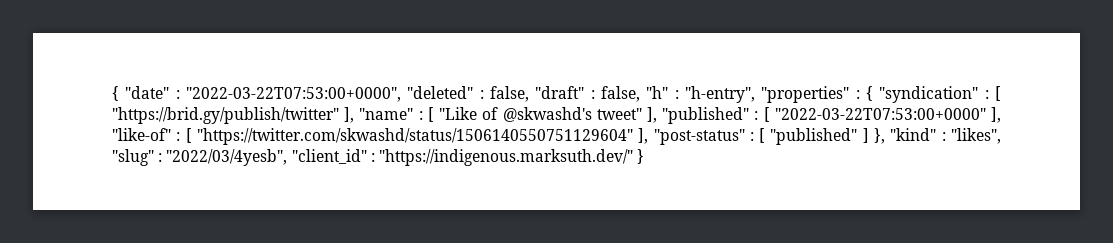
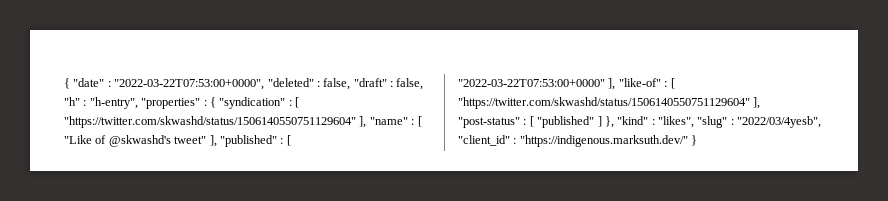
- { "date" : "2022-03-22T07:53:00+0000", "deleted" : false, "draft" : false, "h" : "h-entry", "properties" : { "syndication" : [ "https://brid.gy/publish/twitter" ], "name" : [ "Like of @skwashd's tweet" ], "published" : [ "2022-03-22T07:53:00+0000" ], "like-of" : [ "https://twitter.com/skwashd/status/1506140550751129604" ], "post-status" : [ "published" ] }, "kind" : "likes", "slug" : "2022/03/4yesb", "client_id" : "https://indigenous.marksuth.dev/" }
+ { "date" : "2022-03-22T07:53:00+0000", "deleted" : false, "draft" : false, "h" : "h-entry", "properties" : { "syndication" : [ "https://twitter.com/skwashd/status/1506140550751129604" ], "name" : [ "Like of @skwashd's tweet" ], "published" : [ "2022-03-22T07:53:00+0000" ], "like-of" : [ "https://twitter.com/skwashd/status/1506140550751129604" ], "post-status" : [ "published" ] }, "kind" : "likes", "slug" : "2022/03/4yesb", "client_id" : "https://indigenous.marksuth.dev/" }

